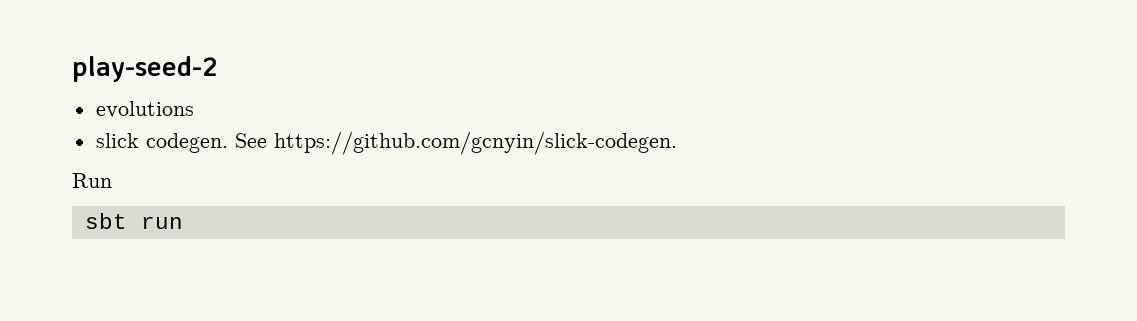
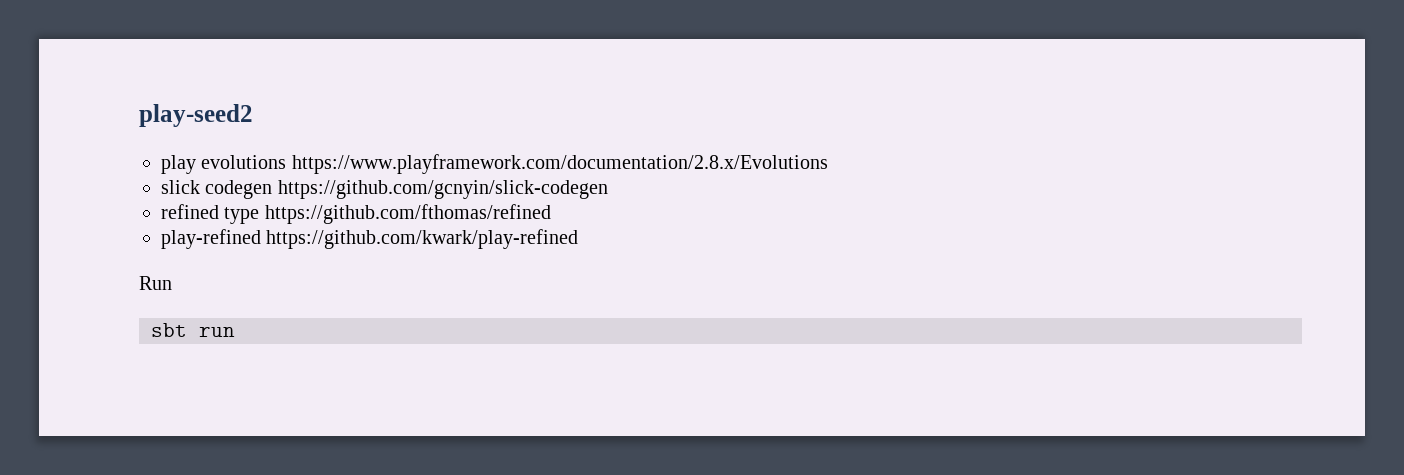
- play-seed-2
- evolutions
+ play-seed2
+ play evolutions https://www.playframework.com/documentation/2.8.x/Evolutions
- slick codegen. See https://github.com/gcnyin/slick-codegen.
+ slick codegen https://github.com/gcnyin/slick-codegen
+ refined type https://github.com/fthomas/refined
+ play-refined https://github.com/kwark/play-refined

